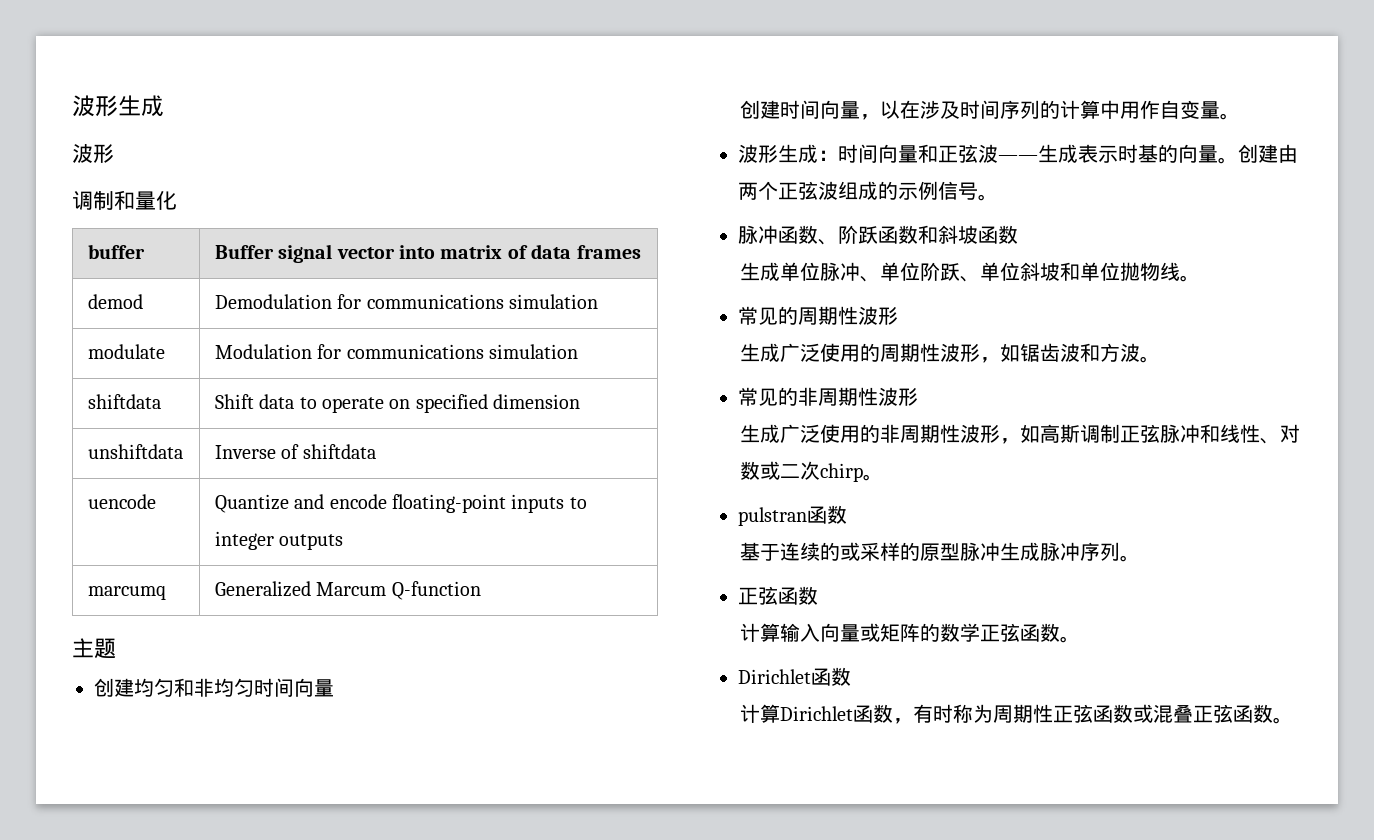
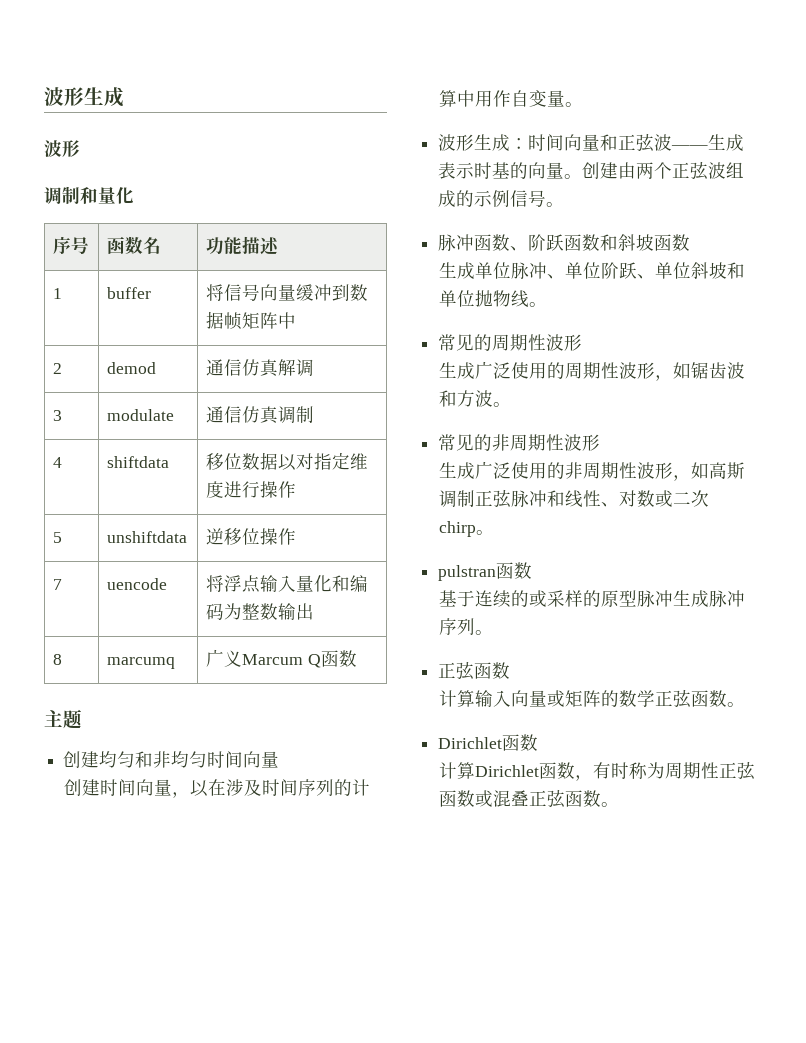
- buffer | Buffer signal vector into matrix of data frames
- demod | Demodulation for communications simulation
- modulate | Modulation for communications simulation
- shiftdata | Shift data to operate on specified dimension
- unshiftdata | Inverse of shiftdata
- uencode | Quantize and encode floating-point inputs to integer outputs
- marcumq | Generalized Marcum Q-function
+ 序号 | 函数名 | 功能描述
+ 1 | buffer | 将信号向量缓冲到数据帧矩阵中
+ 2 | demod | 通信仿真解调
+ 3 | modulate | 通信仿真调制
+ 4 | shiftdata | 移位数据以对指定维度进行操作
+ 5 | unshiftdata | 逆移位操作
+ 7 | uencode | 将浮点输入量化和编码为整数输出
+ 8 | marcumq | 广义Marcum Q函数

